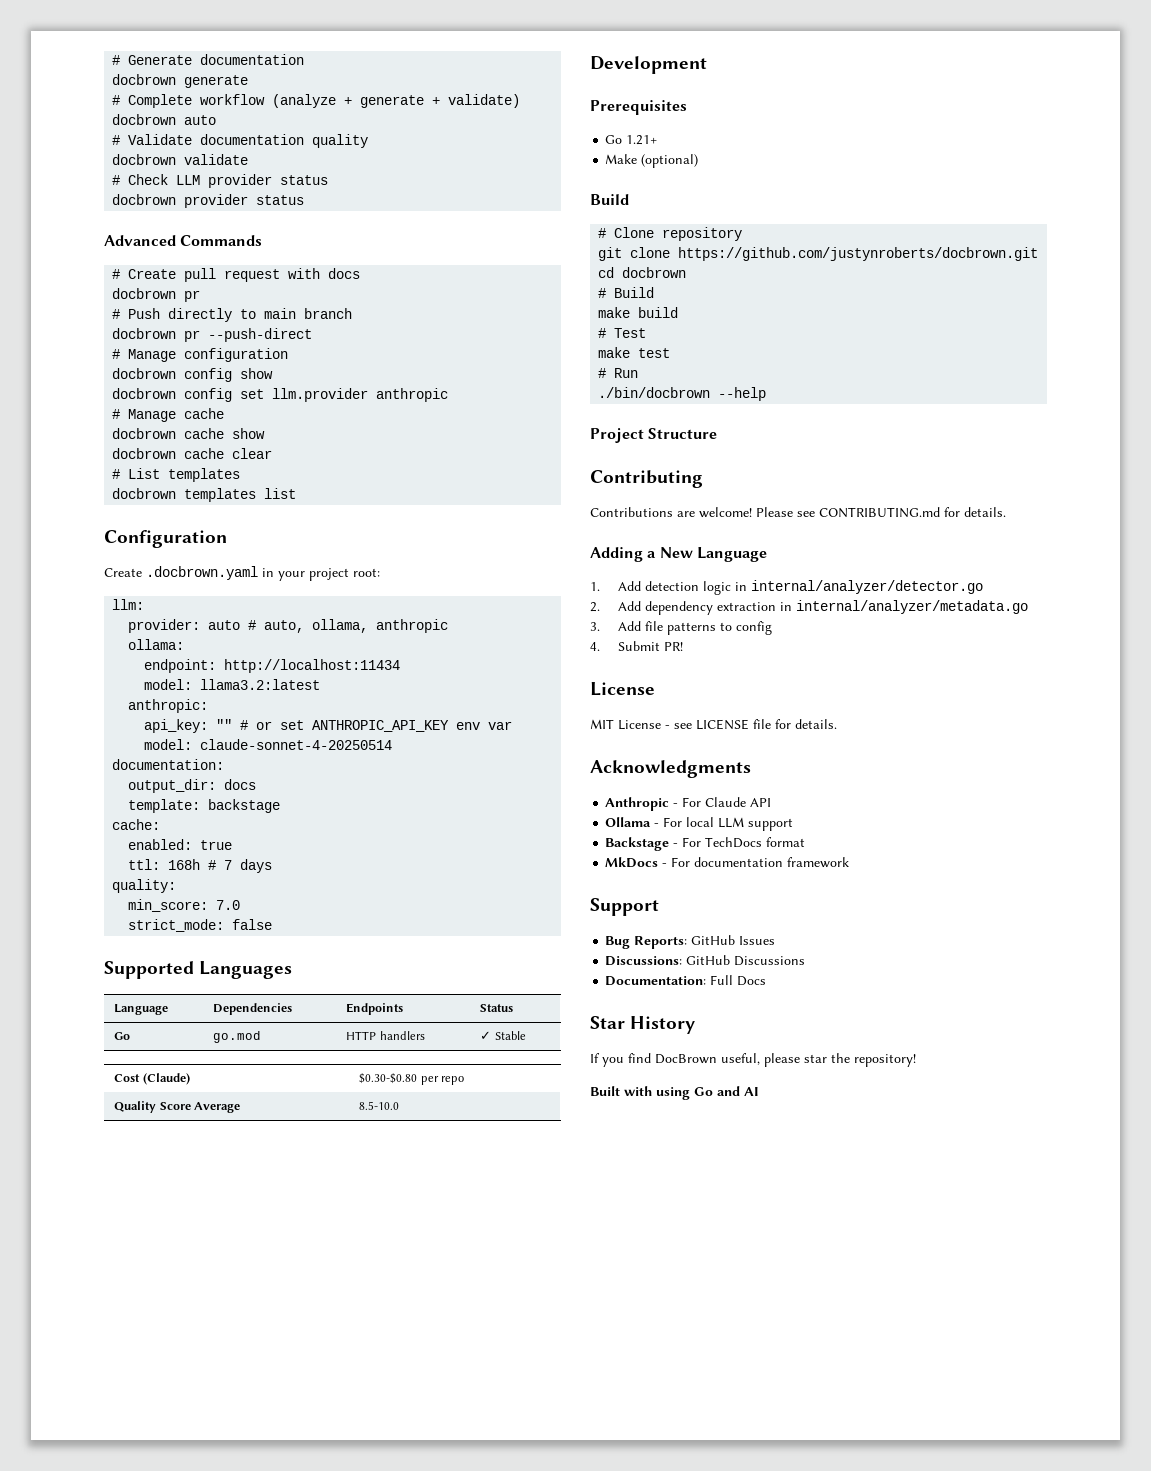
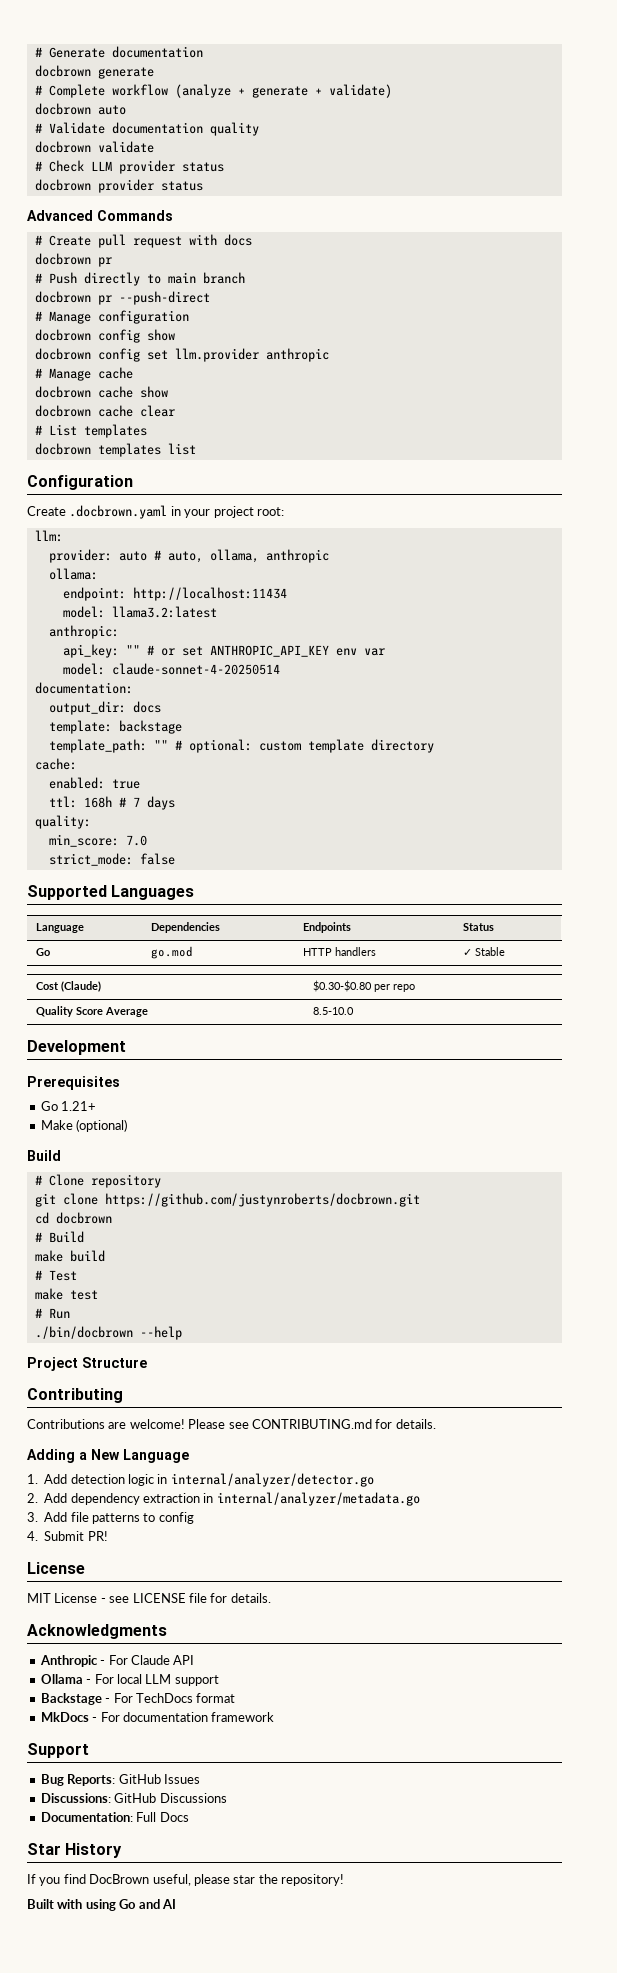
+ template_path: "" # optional: custom template directory

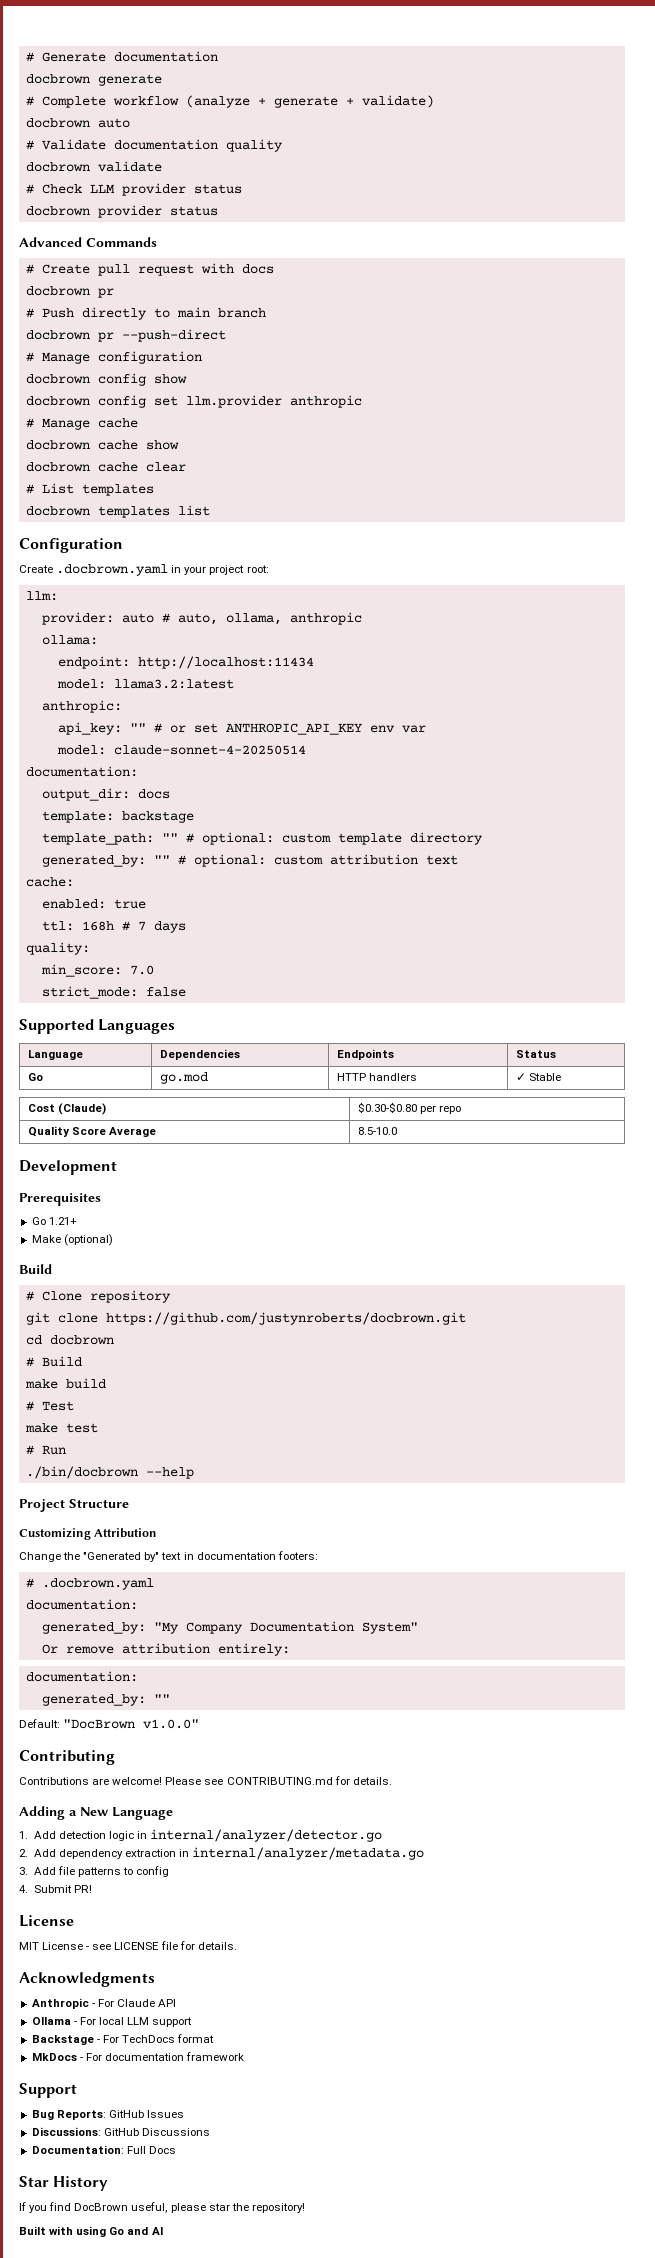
+ generated_by: "" # optional: custom attribution text
+ Customizing Attribution
+ Change the "Generated by" text in documentation footers:
+ # .docbrown.yaml
+ documentation:
+ generated_by: "My Company Documentation System"
+ Or remove attribution entirely:
+ documentation:
+ generated_by: ""
+ Default: "DocBrown v1.0.0"

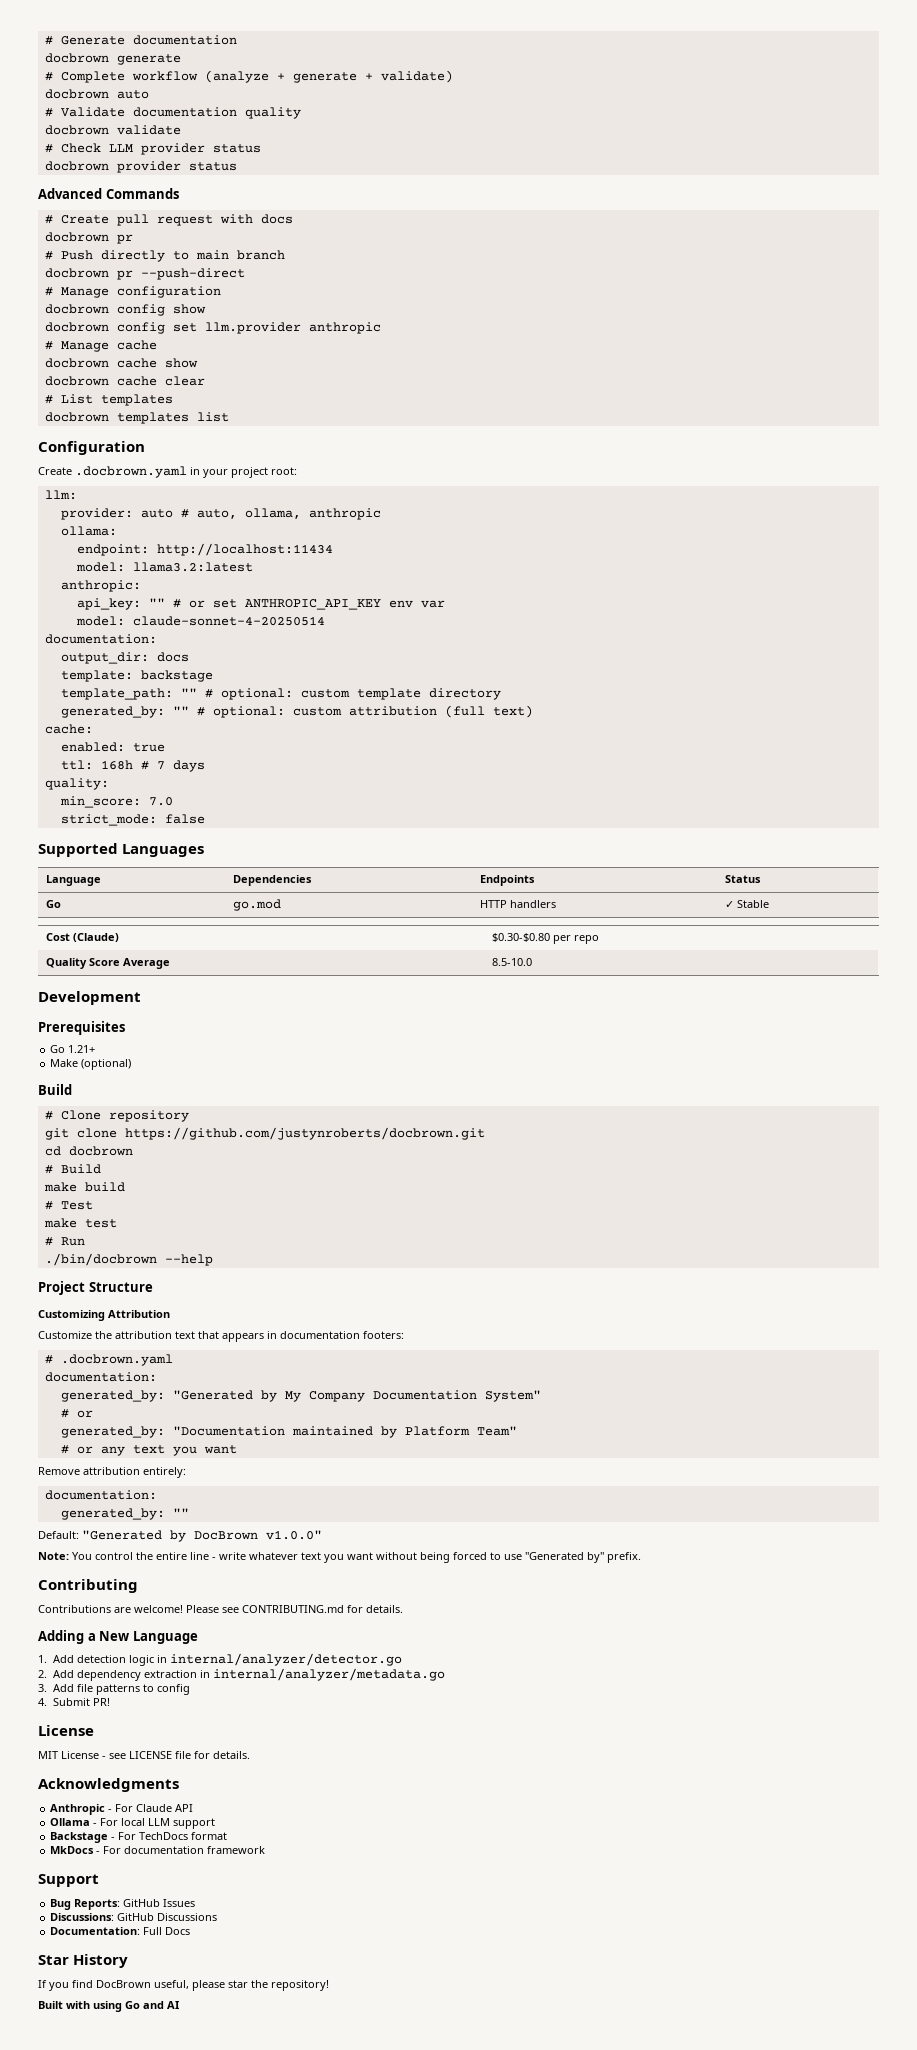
- generated_by: "" # optional: custom attribution text
+ generated_by: "" # optional: custom attribution (full text)
- Change the "Generated by" text in documentation footers:
+ Customize the attribution text that appears in documentation footers:
- generated_by: "My Company Documentation System"
- Or remove attribution entirely:
+ generated_by: "Generated by My Company Documentation System"
+ # or
+ generated_by: "Documentation maintained by Platform Team"
+ # or any text you want
+ Remove attribution entirely:
- Default: "DocBrown v1.0.0"
+ Default: "Generated by DocBrown v1.0.0"
+ Note: You control the entire line - write whatever text you want without being forced to use "Generated by" prefix.

